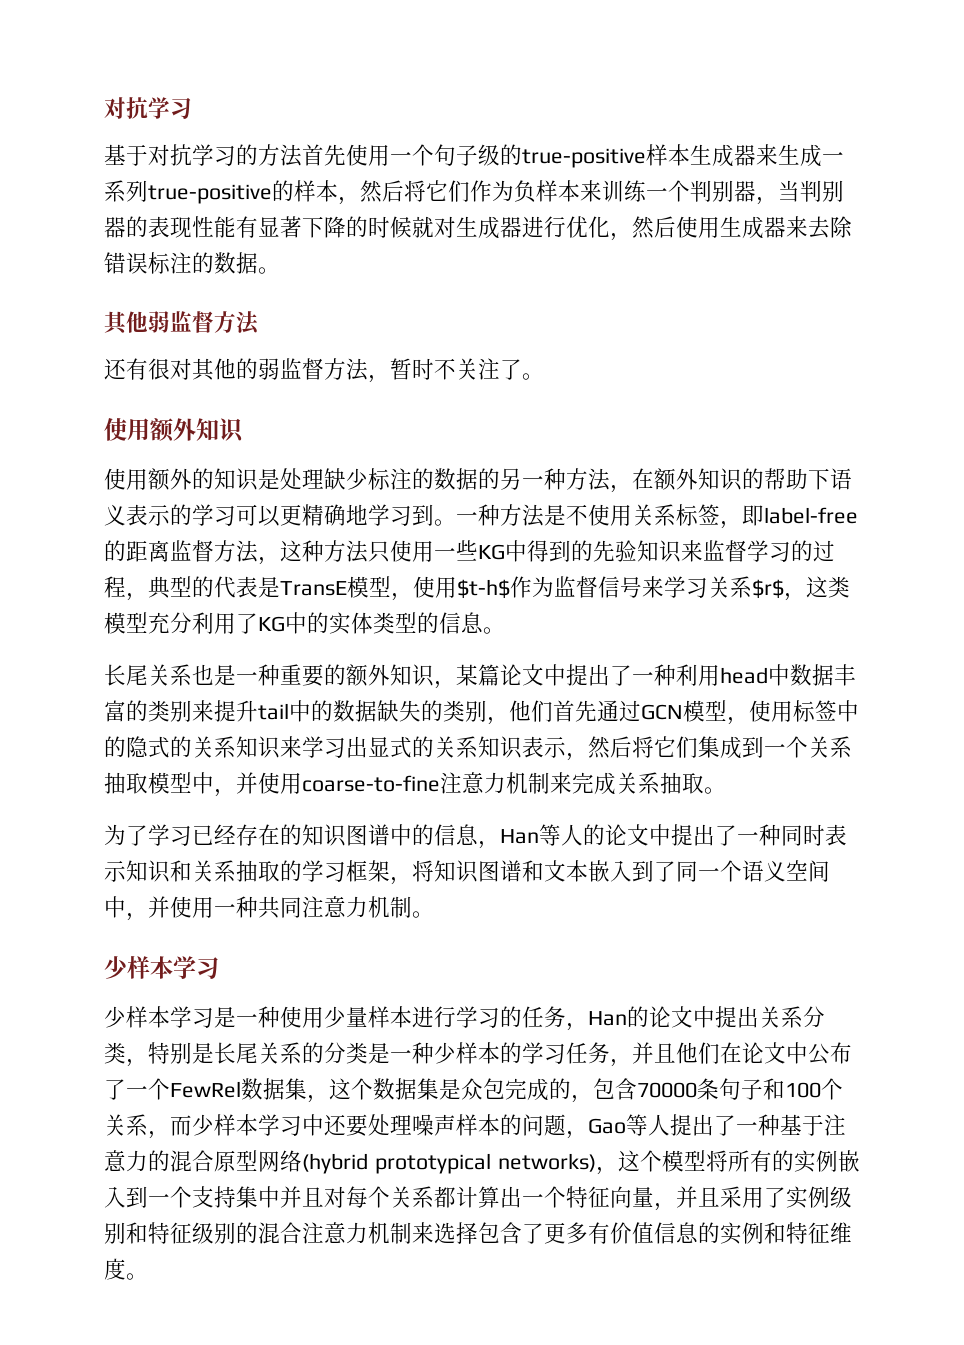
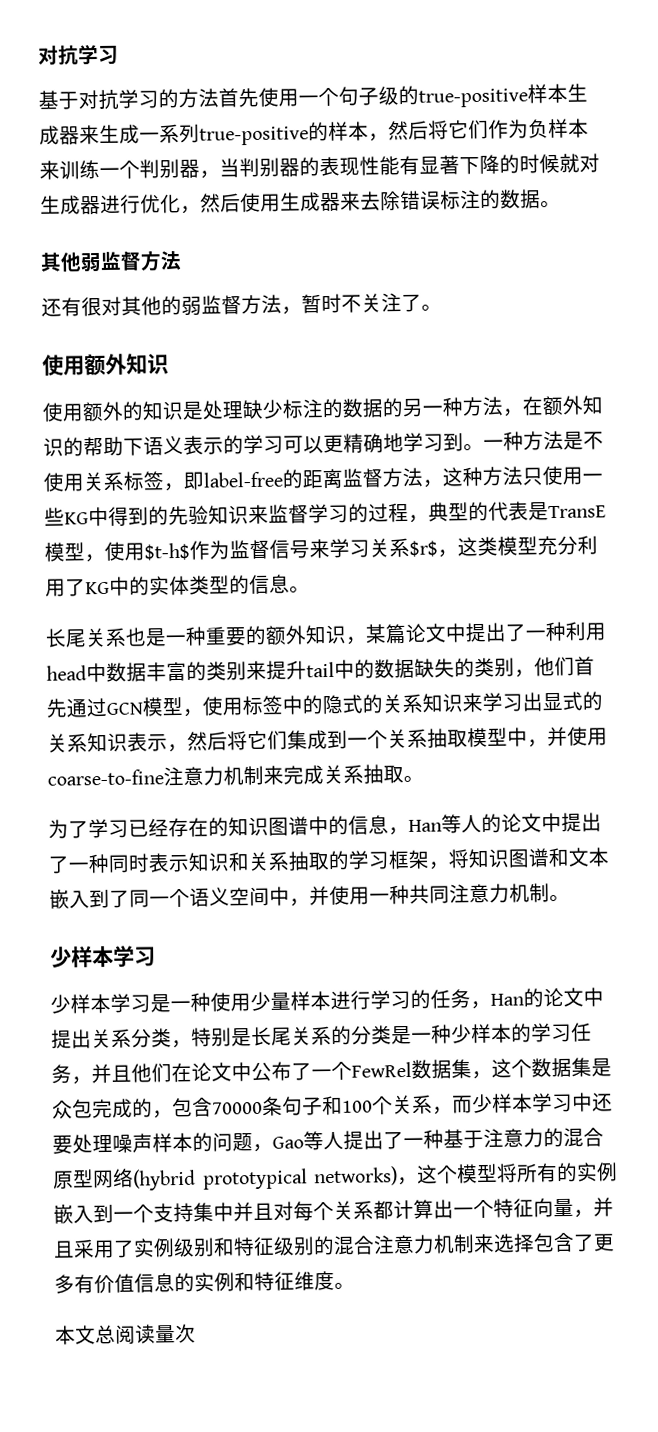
+ 本文总阅读量次

